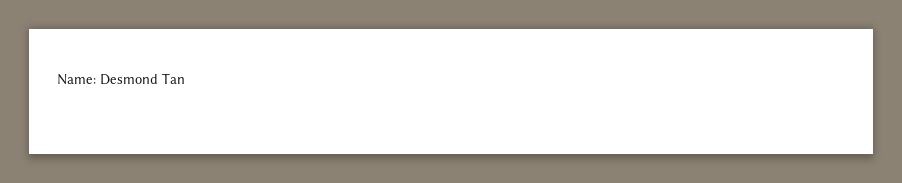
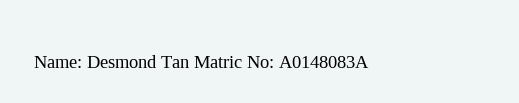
- Name: Desmond Tan
+ Name: Desmond Tan Matric No: A0148083A

